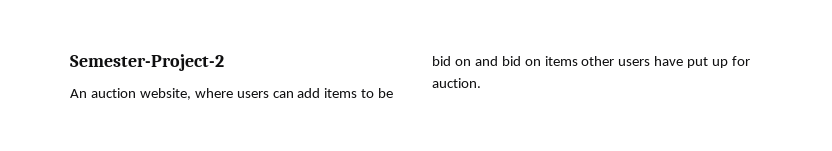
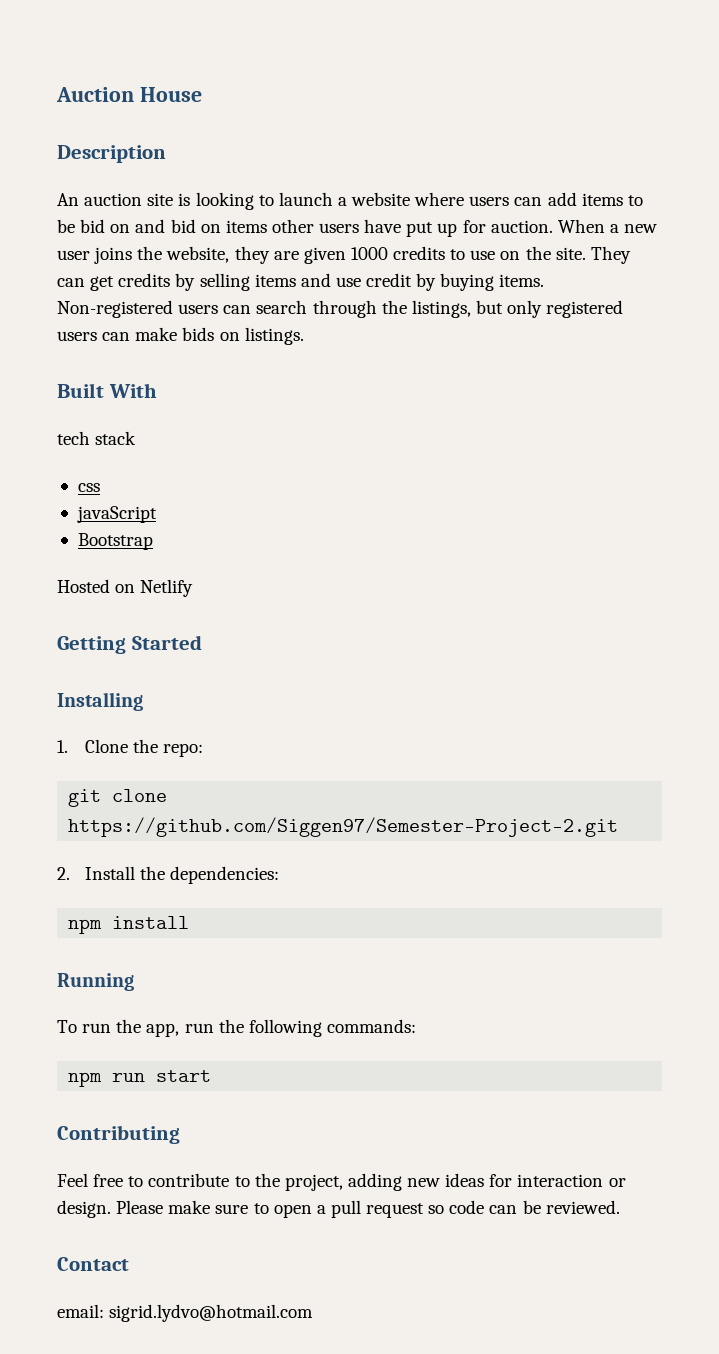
- Semester-Project-2
+ Auction House
+ Description
- An auction website, where users can add items to be bid on and bid on items other users have put up for auction.
+ An auction site is looking to launch a website where users can add items to be bid on and bid on items other users have put up for auction.
+ When a new user joins the website, they are given 1000 credits to use on the site. They can get credits by selling items and use credit by buying items. Non-registered users can search through the listings, but only registered users can make bids on listings.
+ Built With
+ tech stack
+ css
+ javaScript
+ Bootstrap
+ Hosted on Netlify
+ Getting Started
+ Installing
+ 1. Clone the repo:
+ git clone https://github.com/Siggen97/Semester-Project-2.git
+ 2. Install the dependencies:
+ npm install
+ Running
+ To run the app, run the following commands:
+ npm run start
+ Contributing
+ Feel free to contribute to the project, adding new ideas for interaction or design. Please make sure to open a pull request so code can be reviewed.
+ Contact
+ email: sigrid.lydvo@hotmail.com

